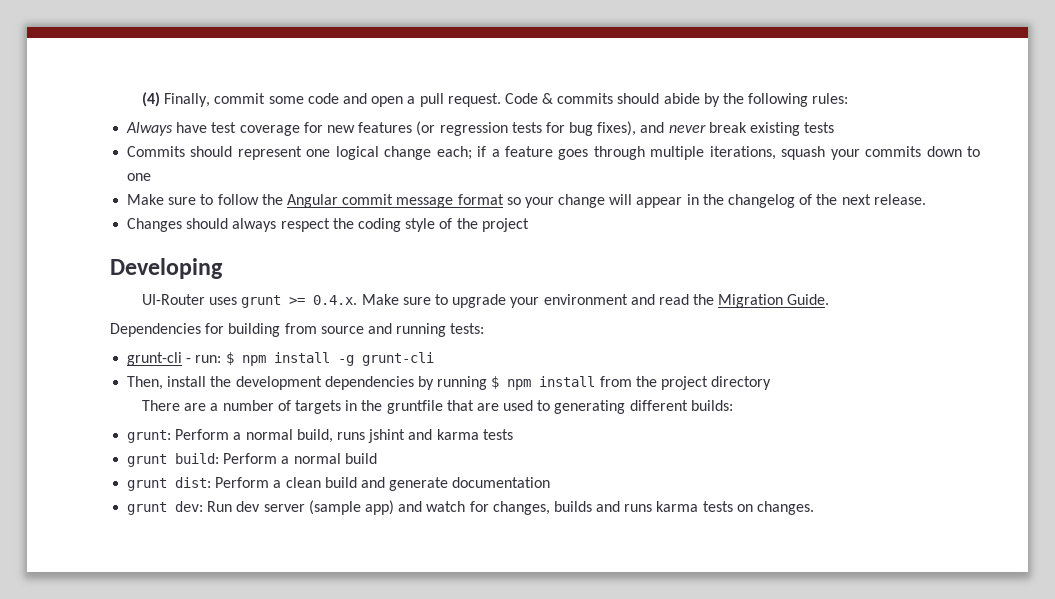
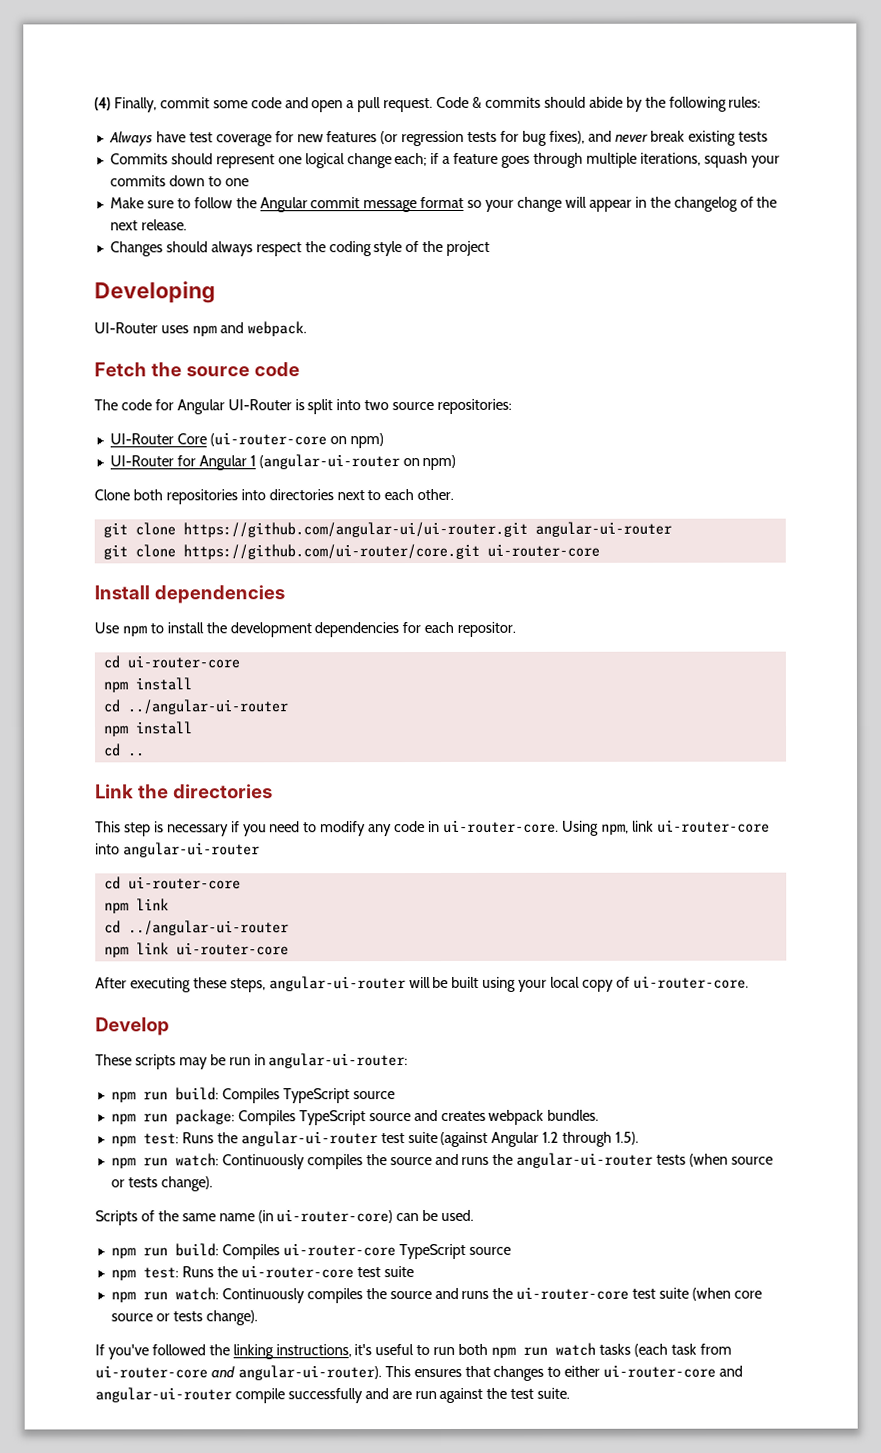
- UI-Router uses grunt >= 0.4.x. Make sure to upgrade your environment and read the Migration Guide.
- Dependencies for building from source and running tests:
- grunt-cli - run: $ npm install -g grunt-cli
- Then, install the development dependencies by running $ npm install from the project directory
- There are a number of targets in the gruntfile that are used to generating different builds:
- grunt: Perform a normal build, runs jshint and karma tests
- grunt build: Perform a normal build
- grunt dist: Perform a clean build and generate documentation
- grunt dev: Run dev server (sample app) and watch for changes, builds and runs karma tests on changes.
+ UI-Router uses npm and webpack.
+ Fetch the source code
+ The code for Angular UI-Router is split into two source repositories:
+ UI-Router Core (ui-router-core on npm)
+ UI-Router for Angular 1 (angular-ui-router on npm)
+ Clone both repositories into directories next to each other.
+ git clone https://github.com/angular-ui/ui-router.git angular-ui-router
+ git clone https://github.com/ui-router/core.git ui-router-core
+ Install dependencies
+ Use npm to install the development dependencies for each repositor.
+ cd ui-router-core
+ npm install
+ cd ../angular-ui-router
+ npm install
+ cd ..
+ Link the directories
+ This step is necessary if you need to modify any code in ui-router-core. Using npm, link ui-router-core into angular-ui-router
+ cd ui-router-core
+ npm link
+ cd ../angular-ui-router
+ npm link ui-router-core
+ After executing these steps, angular-ui-router will be built using your local copy of ui-router-core.
+ Develop
+ These scripts may be run in angular-ui-router:
+ npm run build: Compiles TypeScript source
+ npm run package: Compiles TypeScript source and creates webpack bundles.
+ npm test: Runs the angular-ui-router test suite (against Angular 1.2 through 1.5).
+ npm run watch: Continuously compiles the source and runs the angular-ui-router tests (when source or tests change).
+ Scripts of the same name (in ui-router-core) can be used.
+ npm run build: Compiles ui-router-core TypeScript source
+ npm test: Runs the ui-router-core test suite
+ npm run watch: Continuously compiles the source and runs the ui-router-core test suite (when core source or tests change).
+ If you've followed the linking instructions, it's useful to run both npm run watch tasks (each task from ui-router-core and angular-ui-router). This ensures that changes to either ui-router-core and angular-ui-router compile successfully and are run against the test suite.

